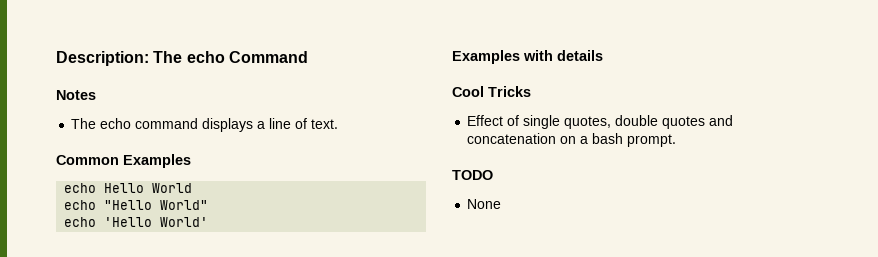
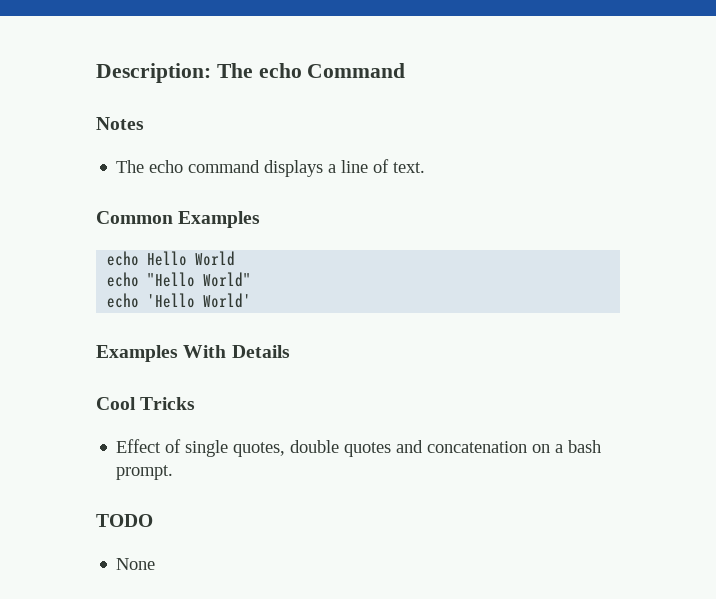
- Examples with details
+ Examples With Details

